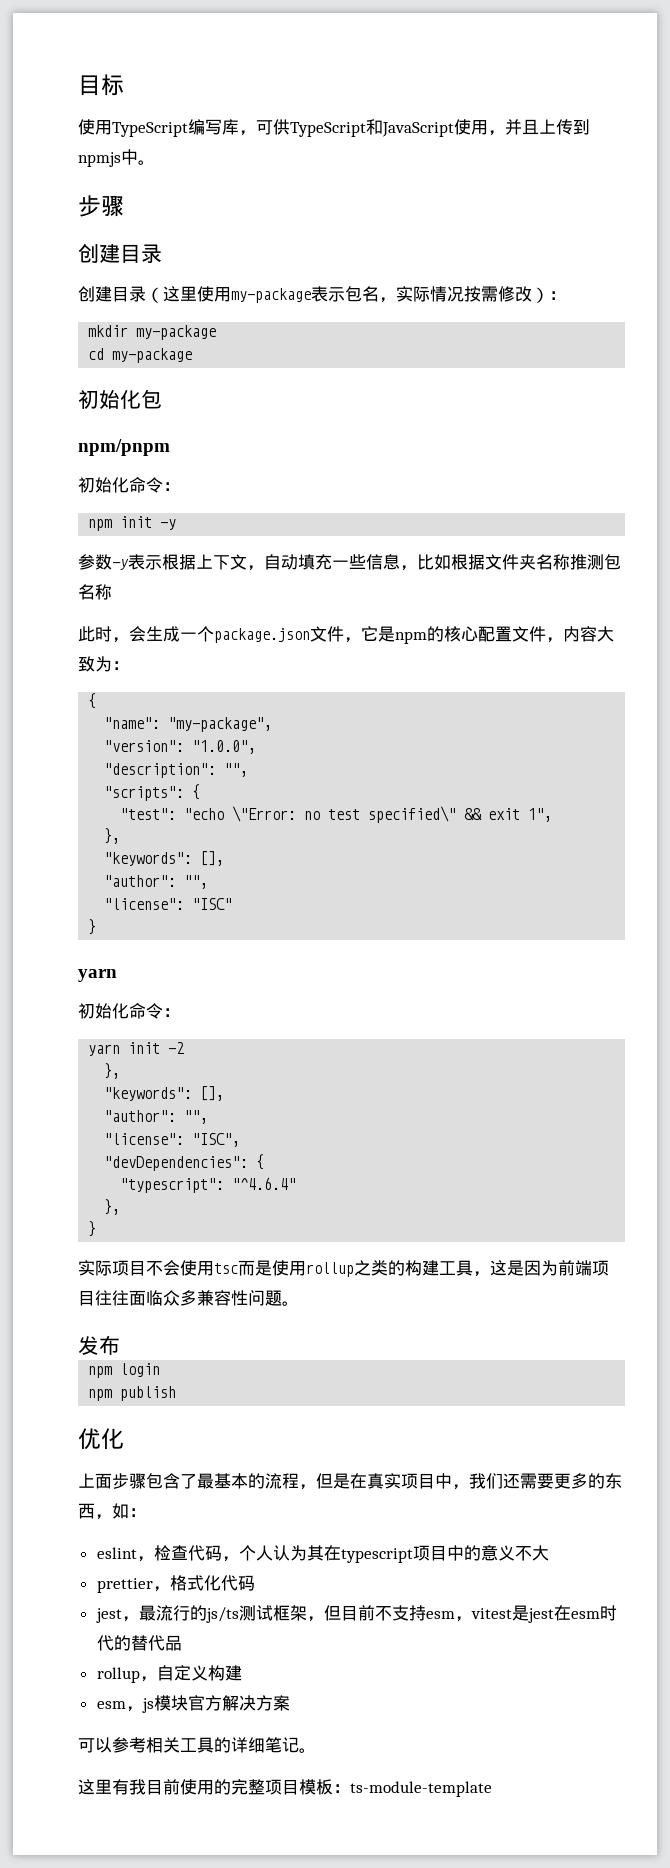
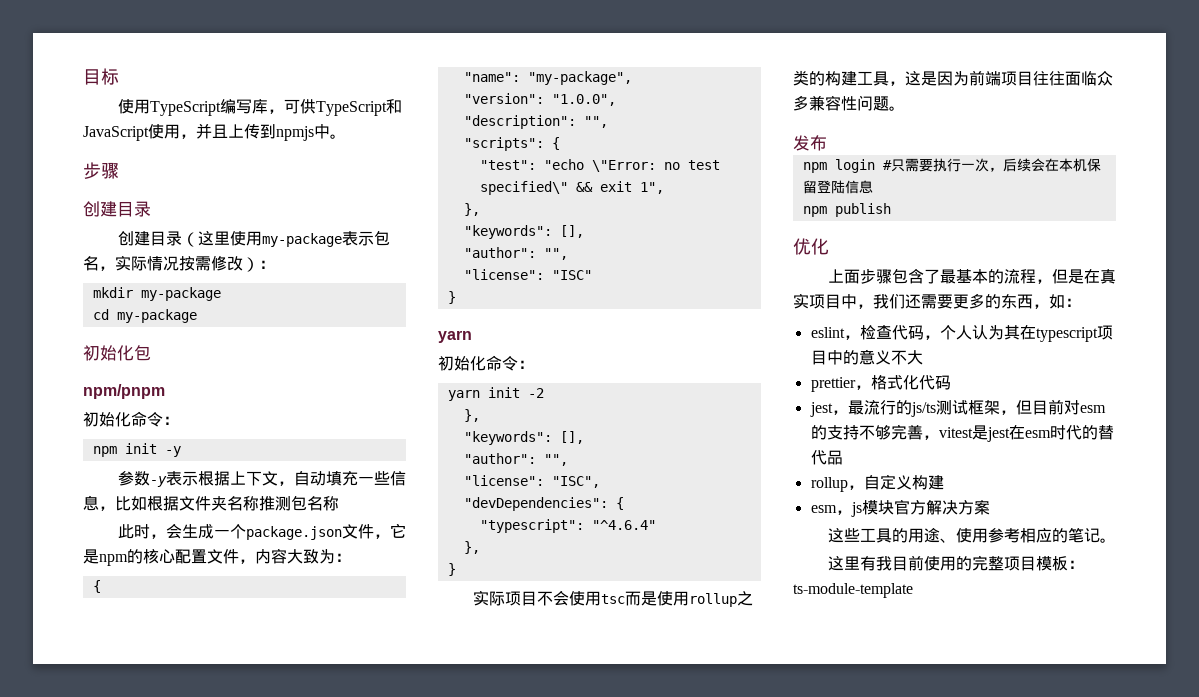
- npm login
+ npm login #只需要执行一次，后续会在本机保留登陆信息
- jest，最流行的js/ts测试框架，但目前不支持esm，vitest是jest在esm时代的替代品
+ jest，最流行的js/ts测试框架，但目前对esm的支持不够完善，vitest是jest在esm时代的替代品
- 可以参考相关工具的详细笔记。
+ 这些工具的用途、使用参考相应的笔记。

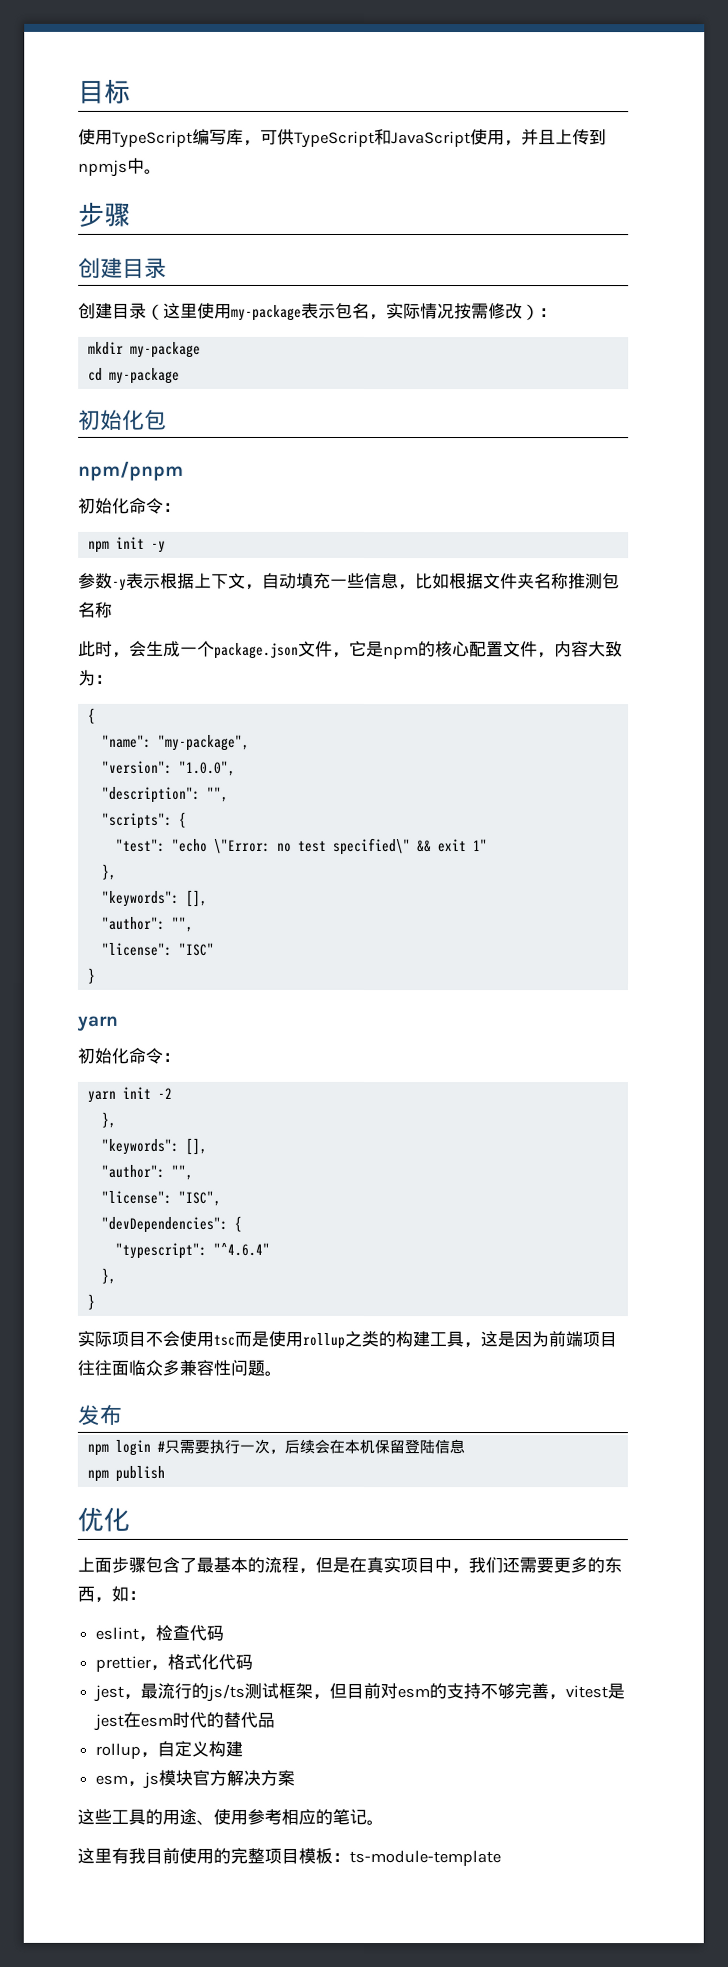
- "test": "echo \"Error: no test specified\" && exit 1",
+ "test": "echo \"Error: no test specified\" && exit 1"
- eslint，检查代码，个人认为其在typescript项目中的意义不大
+ eslint，检查代码

